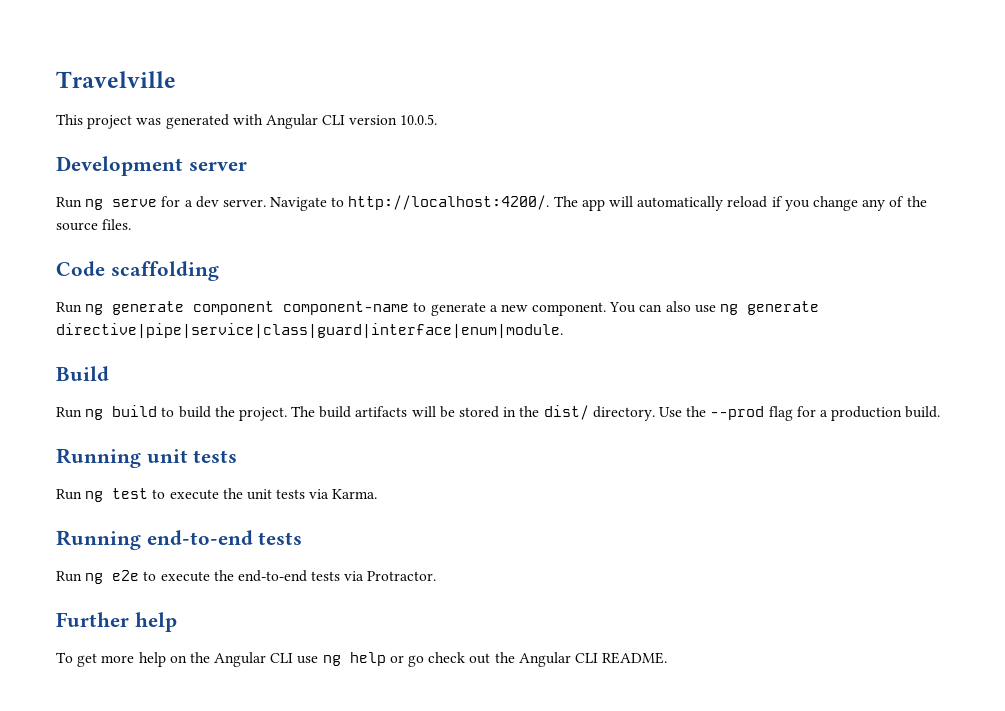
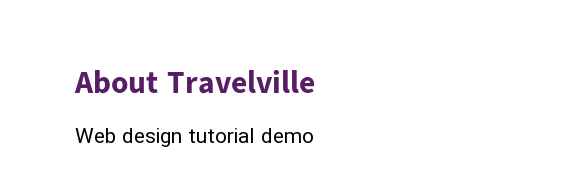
- Travelville
+ About Travelville
- This project was generated with Angular CLI version 10.0.5.
- Development server
- Run ng serve for a dev server. Navigate to http://localhost:4200/. The app will automatically reload if you change any of the source files.
- Code scaffolding
- Run ng generate component component-name to generate a new component. You can also use ng generate directive|pipe|service|class|guard|interface|enum|module.
- Build
- Run ng build to build the project. The build artifacts will be stored in the dist/ directory. Use the --prod flag for a production build.
- Running unit tests
- Run ng test to execute the unit tests via Karma.
- Running end-to-end tests
- Run ng e2e to execute the end-to-end tests via Protractor.
- Further help
- To get more help on the Angular CLI use ng help or go check out the Angular CLI README.
+ Web design tutorial demo

